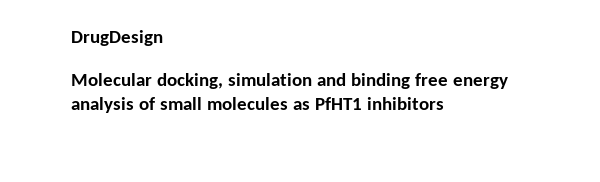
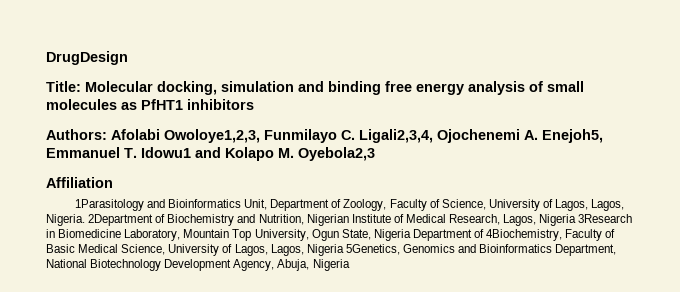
- Molecular docking, simulation and binding free energy analysis of small molecules as PfHT1 inhibitors
+ Title: Molecular docking, simulation and binding free energy analysis of small molecules as PfHT1 inhibitors
+ Authors: Afolabi Owoloye1,2,3, Funmilayo C. Ligali2,3,4, Ojochenemi A. Enejoh5, Emmanuel T. Idowu1 and Kolapo M. Oyebola2,3
+ Affiliation
+ 1Parasitology and Bioinformatics Unit, Department of Zoology, Faculty of Science, University of Lagos, Lagos, Nigeria. 2Department of Biochemistry and Nutrition, Nigerian Institute of Medical Research, Lagos, Nigeria 3Research in Biomedicine Laboratory, Mountain Top University, Ogun State, Nigeria Department of 4Biochemistry, Faculty of Basic Medical Science, University of Lagos, Lagos, Nigeria 5Genetics, Genomics and Bioinformatics Department, National Biotechnology Development Agency, Abuja, Nigeria

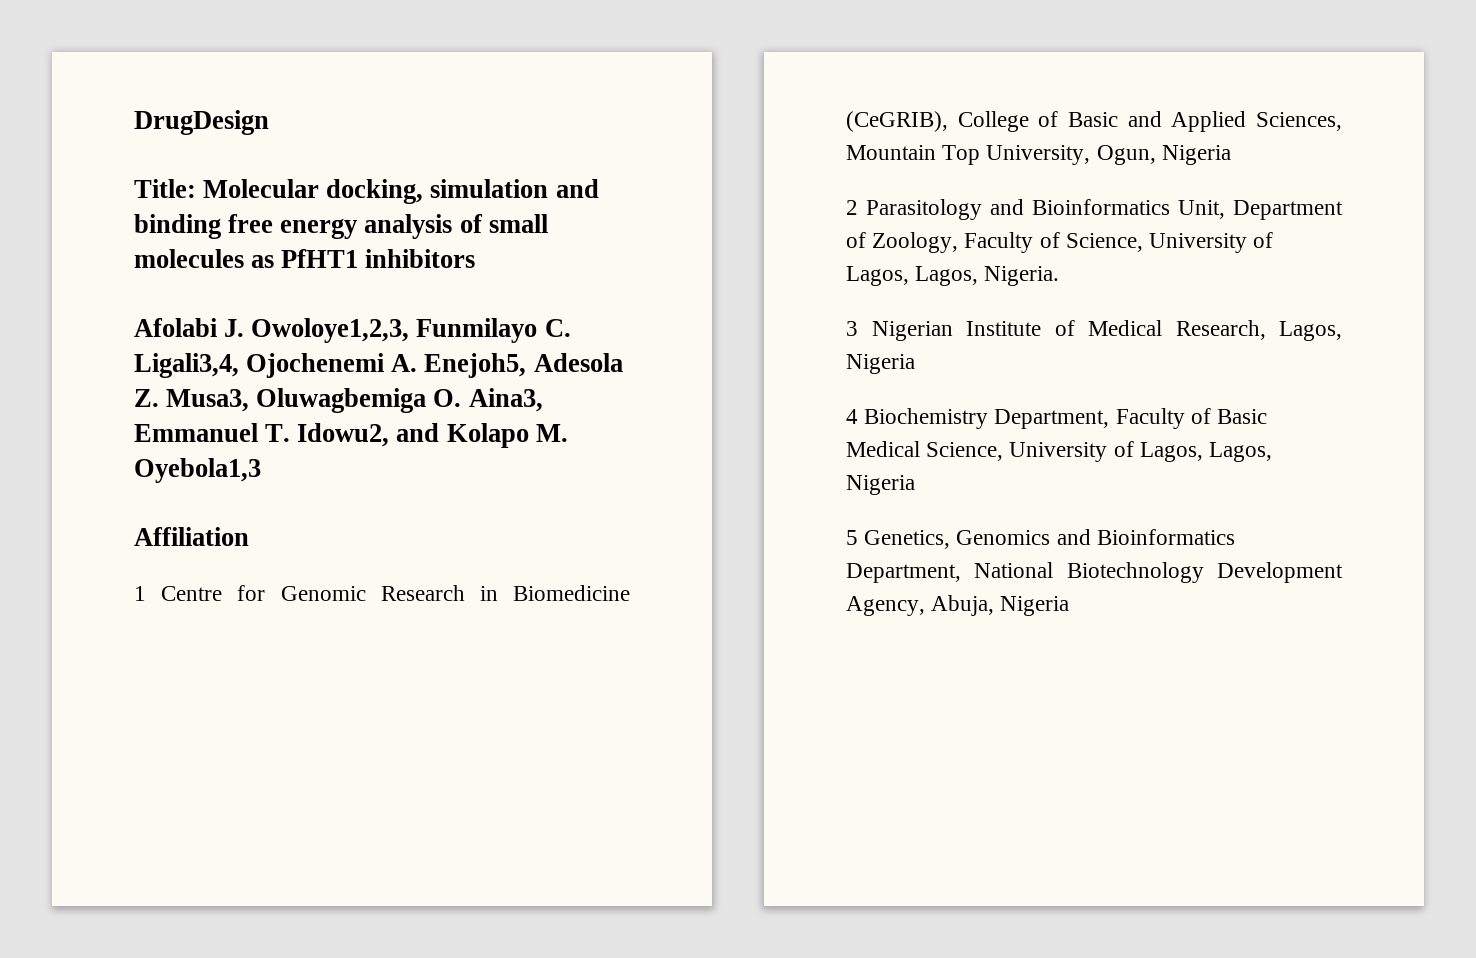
- Authors: Afolabi Owoloye1,2,3, Funmilayo C. Ligali2,3,4, Ojochenemi A. Enejoh5, Emmanuel T. Idowu1 and Kolapo M. Oyebola2,3
+ Afolabi J. Owoloye1,2,3, Funmilayo C. Ligali3,4, Ojochenemi A. Enejoh5, Adesola Z. Musa3, Oluwagbemiga O. Aina3, Emmanuel T. Idowu2, and Kolapo M. Oyebola1,3
- 1Parasitology and Bioinformatics Unit, Department of Zoology, Faculty of Science, University of Lagos, Lagos, Nigeria. 2Department of Biochemistry and Nutrition, Nigerian Institute of Medical Research, Lagos, Nigeria 3Research in Biomedicine Laboratory, Mountain Top University, Ogun State, Nigeria Department of 4Biochemistry, Faculty of Basic Medical Science, University of Lagos, Lagos, Nigeria 5Genetics, Genomics and Bioinformatics Department, National Biotechnology Development Agency, Abuja, Nigeria
+ 1 Centre for Genomic Research in Biomedicine (CeGRIB), College of Basic and Applied Sciences, Mountain Top University, Ogun, Nigeria
+ 2 Parasitology and Bioinformatics Unit, Department of Zoology, Faculty of Science, University of Lagos, Lagos, Nigeria.
+ 3 Nigerian Institute of Medical Research, Lagos, Nigeria
+ 4 Biochemistry Department, Faculty of Basic Medical Science, University of Lagos, Lagos, Nigeria
+ 5 Genetics, Genomics and Bioinformatics Department, National Biotechnology Development Agency, Abuja, Nigeria

